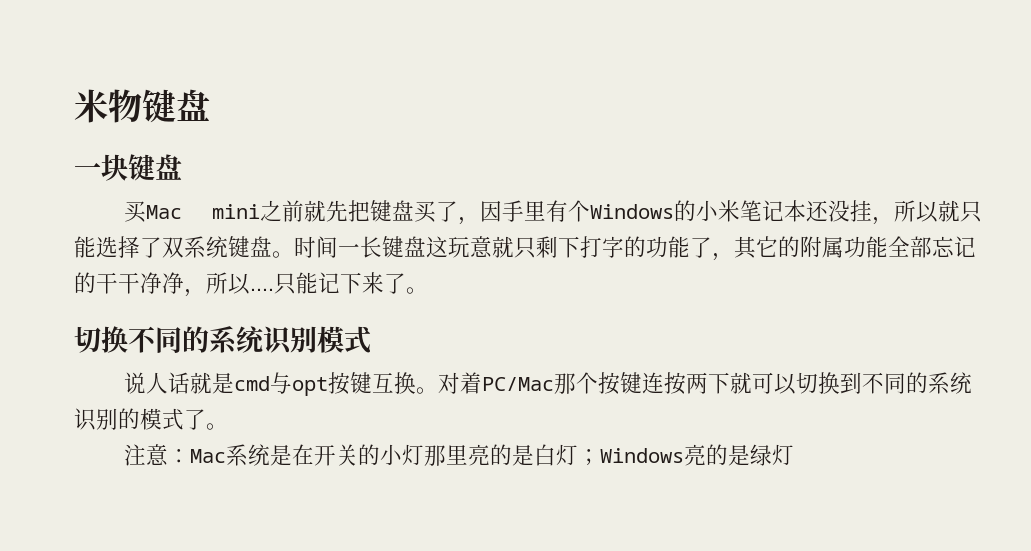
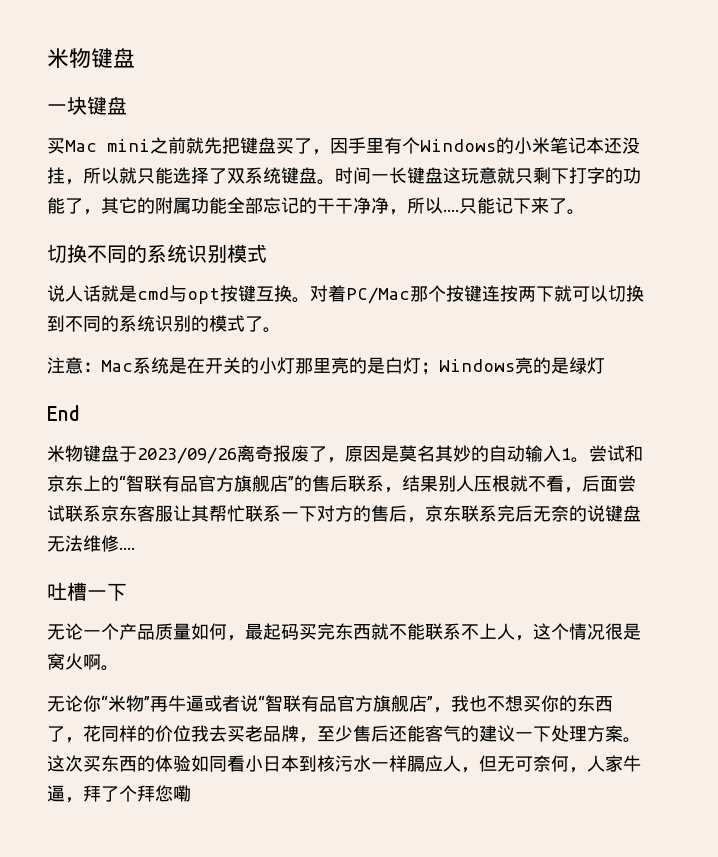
+ End
+ 米物键盘于2023/09/26离奇报废了，原因是莫名其妙的自动输入1。尝试和京东上的“智联有品官方旗舰店”的售后联系，结果别人压根就不看，后面尝试联系京东客服让其帮忙联系一下对方的售后，京东联系完后无奈的说键盘无法维修....
+ 吐槽一下
+ 无论一个产品质量如何，最起码买完东西就不能联系不上人，这个情况很是窝火啊。
+ 无论你“米物”再牛逼或者说“智联有品官方旗舰店”，我也不想买你的东西了，花同样的价位我去买老品牌，至少售后还能客气的建议一下处理方案。这次买东西的体验如同看小日本到核污水一样膈应人，但无可奈何，人家牛逼，拜了个拜您嘞

